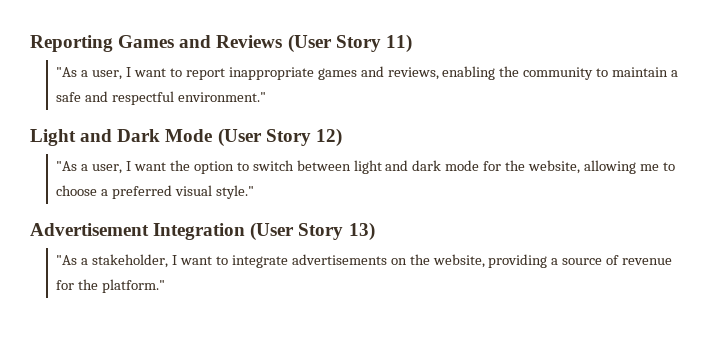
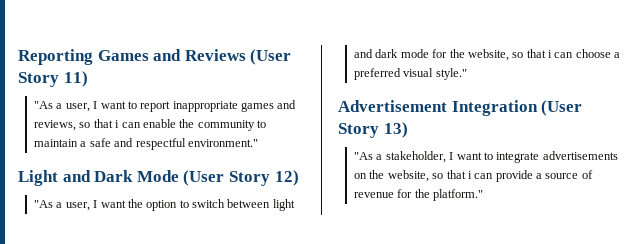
- "As a user, I want to report inappropriate games and reviews, enabling the community to maintain a safe and respectful environment."
+ "As a user, I want to report inappropriate games and reviews, so that i can enable the community to maintain a safe and respectful environment."
- "As a user, I want the option to switch between light and dark mode for the website, allowing me to choose a preferred visual style."
+ "As a user, I want the option to switch between light and dark mode for the website, so that i can choose a preferred visual style."
- "As a stakeholder, I want to integrate advertisements on the website, providing a source of revenue for the platform."
+ "As a stakeholder, I want to integrate advertisements on the website, so that i can provide a source of revenue for the platform."

